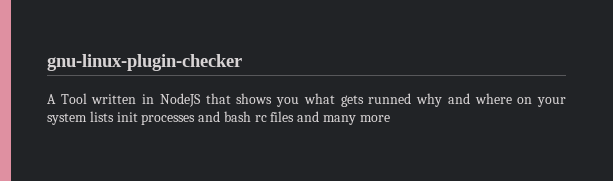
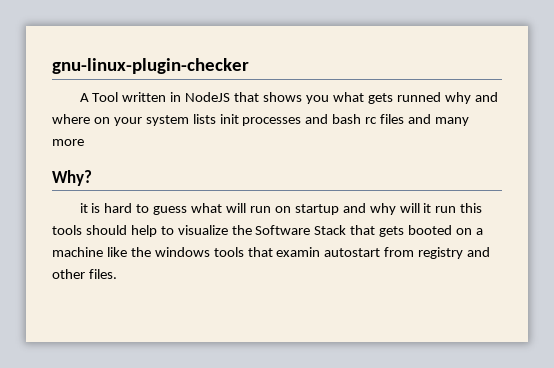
+ Why?
+ it is hard to guess what will run on startup and why will it run this tools should help to visualize the Software Stack that gets booted on a machine like the windows tools that examin autostart from registry and other files.

